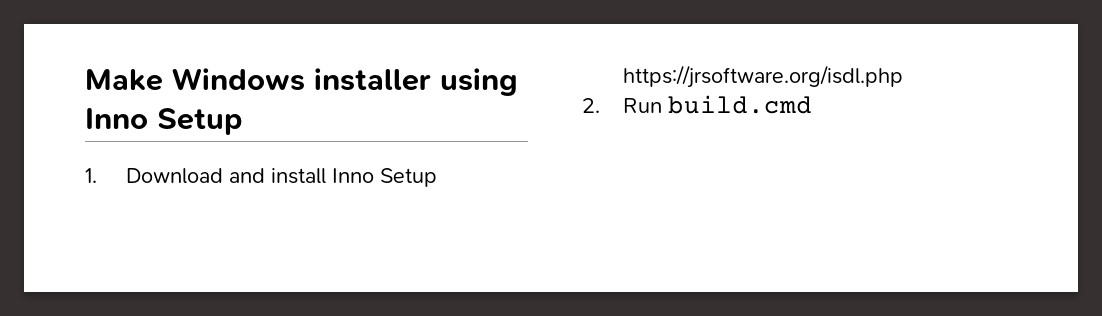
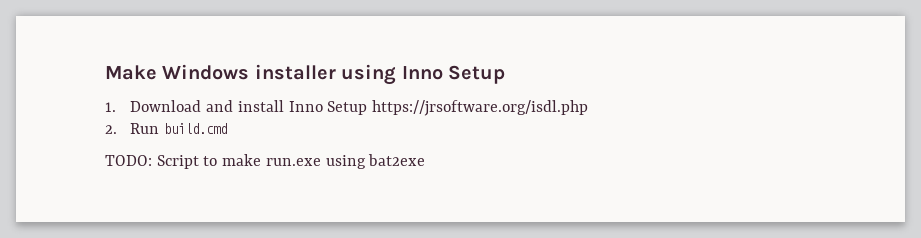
+ TODO: Script to make run.exe using bat2exe

